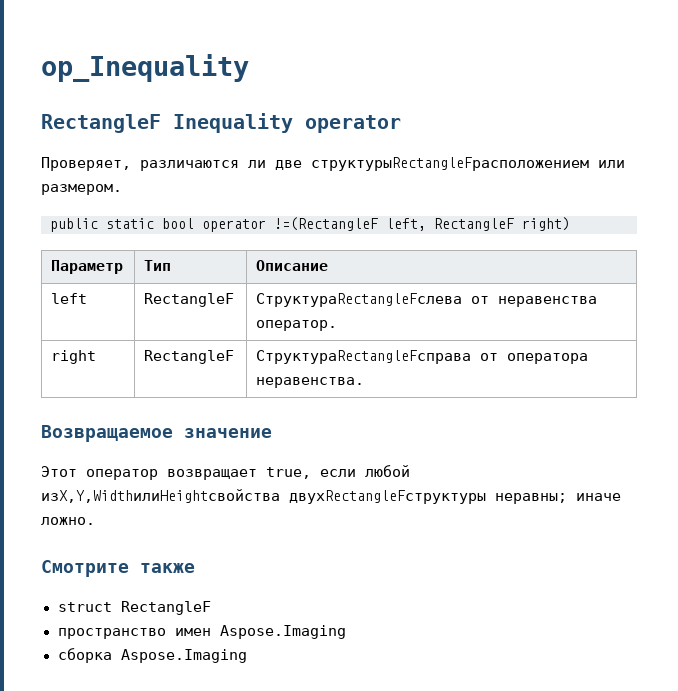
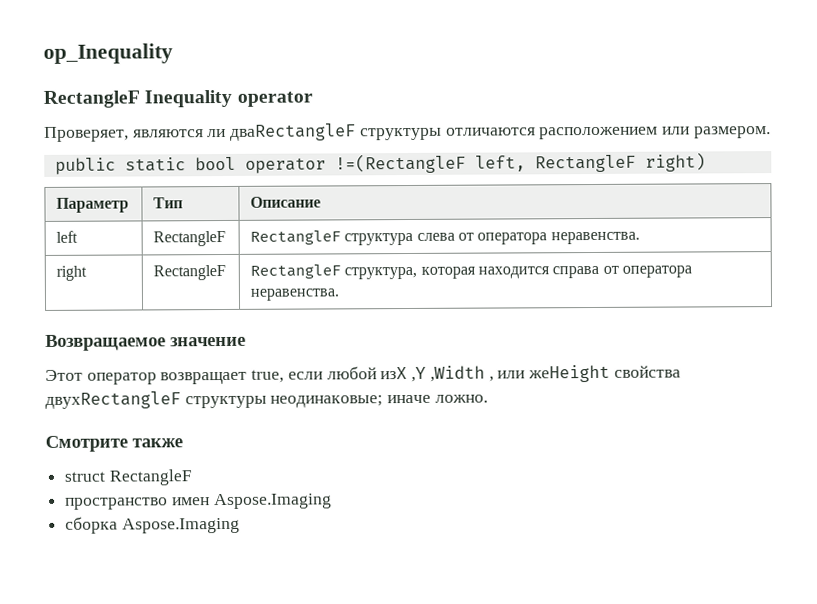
- Проверяет, различаются ли две структурыRectangleFрасположением или размером.
+ Проверяет, являются ли дваRectangleF структуры отличаются расположением или размером.
- left | RectangleF | СтруктураRectangleFслева от неравенства оператор.
- right | RectangleF | СтруктураRectangleFсправа от оператора неравенства.
+ left | RectangleF | RectangleF структура слева от оператора неравенства.
+ right | RectangleF | RectangleF структура, которая находится справа от оператора неравенства.
- Этот оператор возвращает true, если любой изX,Y,WidthилиHeightсвойства двухRectangleFструктуры неравны; иначе ложно.
+ Этот оператор возвращает true, если любой изX ,Y ,Width , или жеHeight свойства двухRectangleF структуры неодинаковые; иначе ложно.

